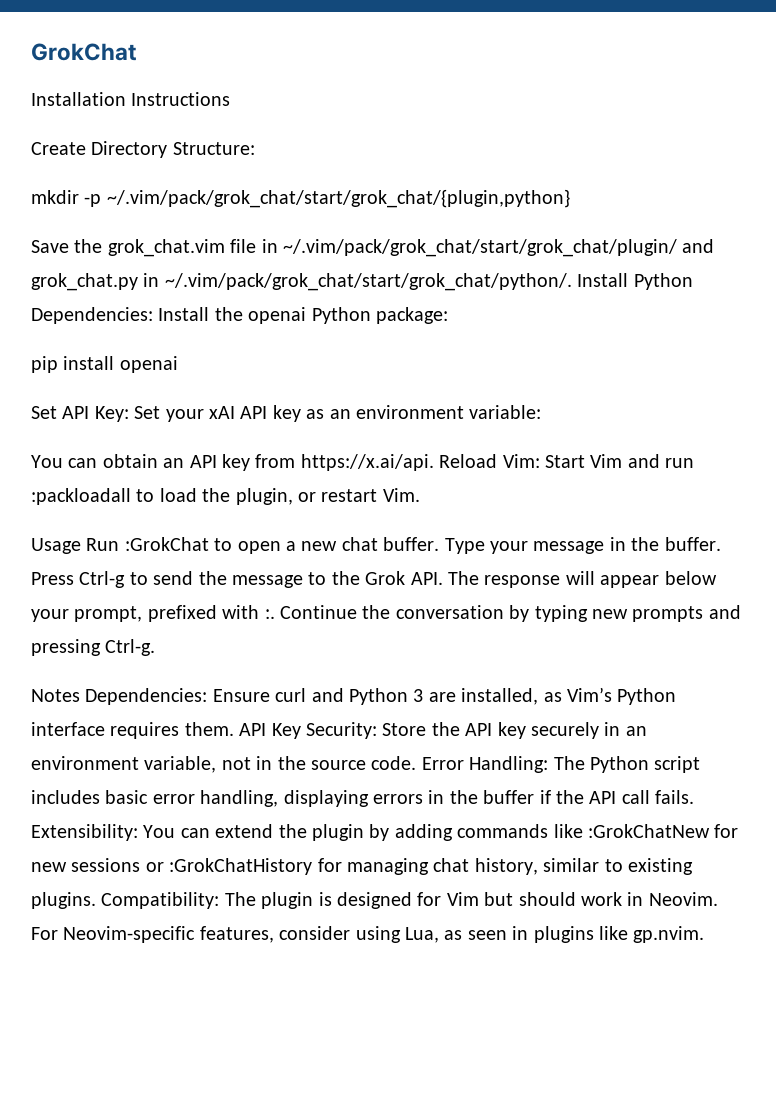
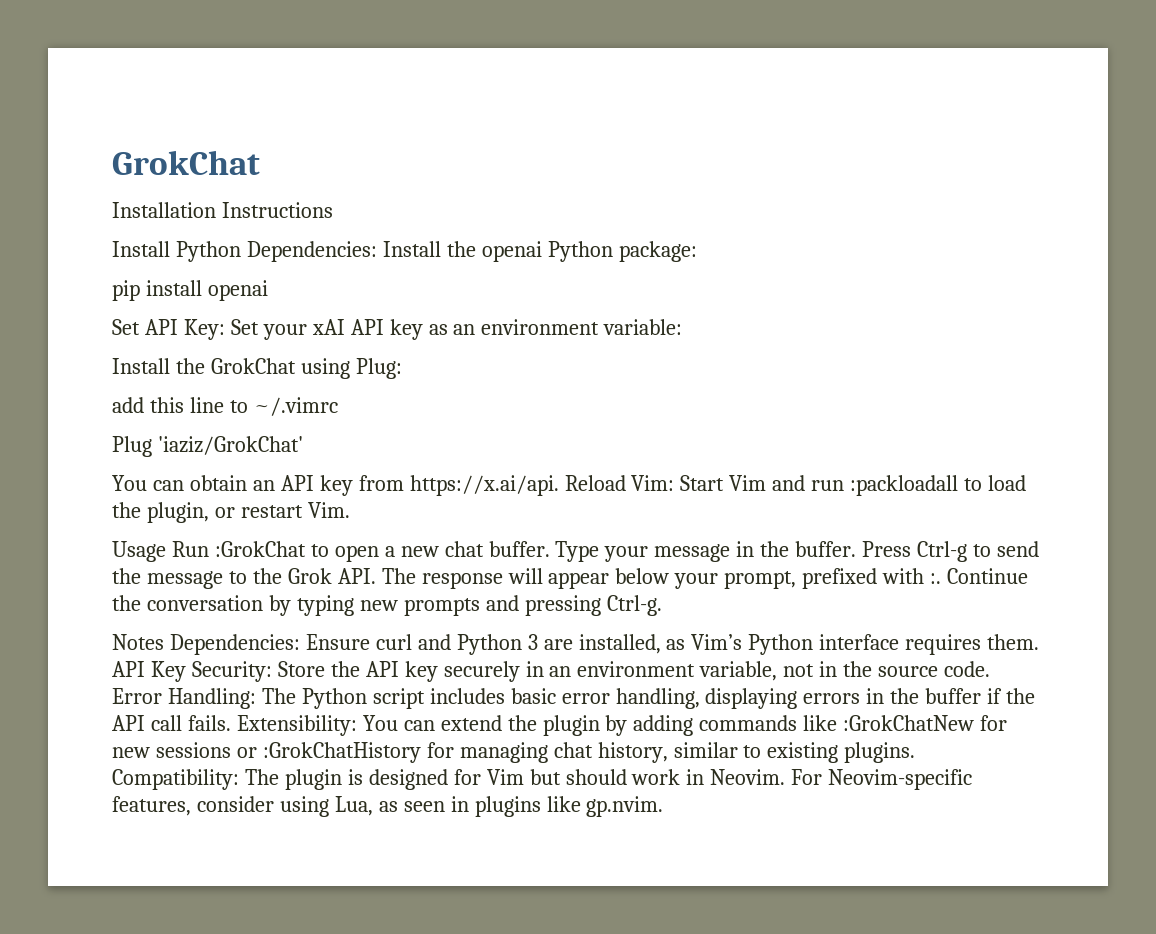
- Create Directory Structure:
- mkdir -p ~/.vim/pack/grok_chat/start/grok_chat/{plugin,python}
- Save the grok_chat.vim file in ~/.vim/pack/grok_chat/start/grok_chat/plugin/ and grok_chat.py in ~/.vim/pack/grok_chat/start/grok_chat/python/. Install Python Dependencies: Install the openai Python package:
+ Install Python Dependencies: Install the openai Python package:
+ Install the GrokChat using Plug:
+ add this line to ~/.vimrc
+ Plug 'iaziz/GrokChat'

